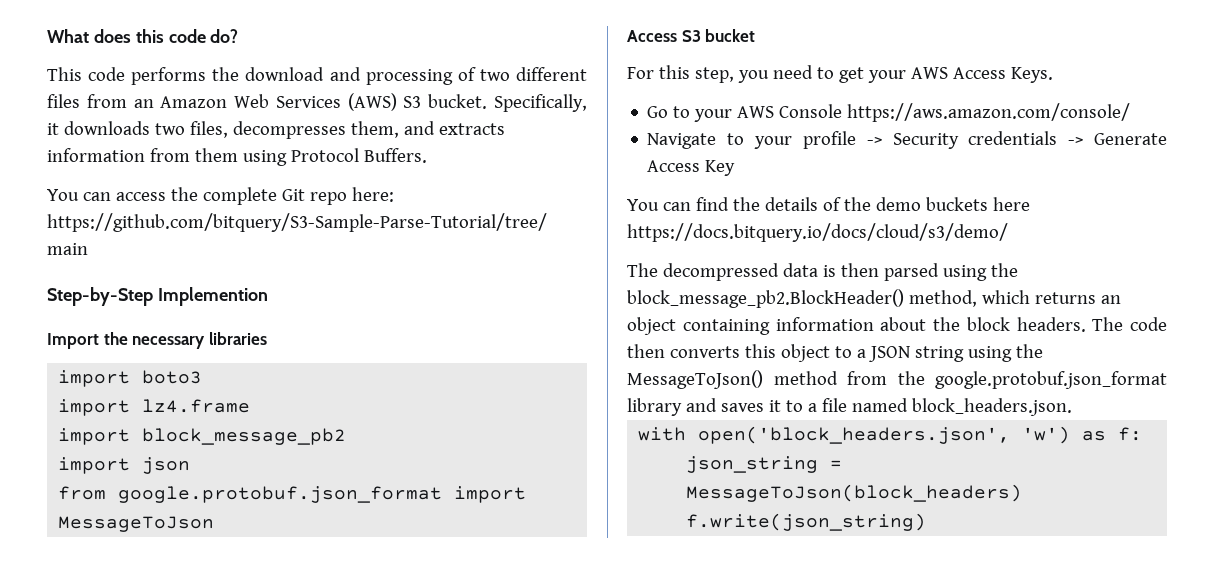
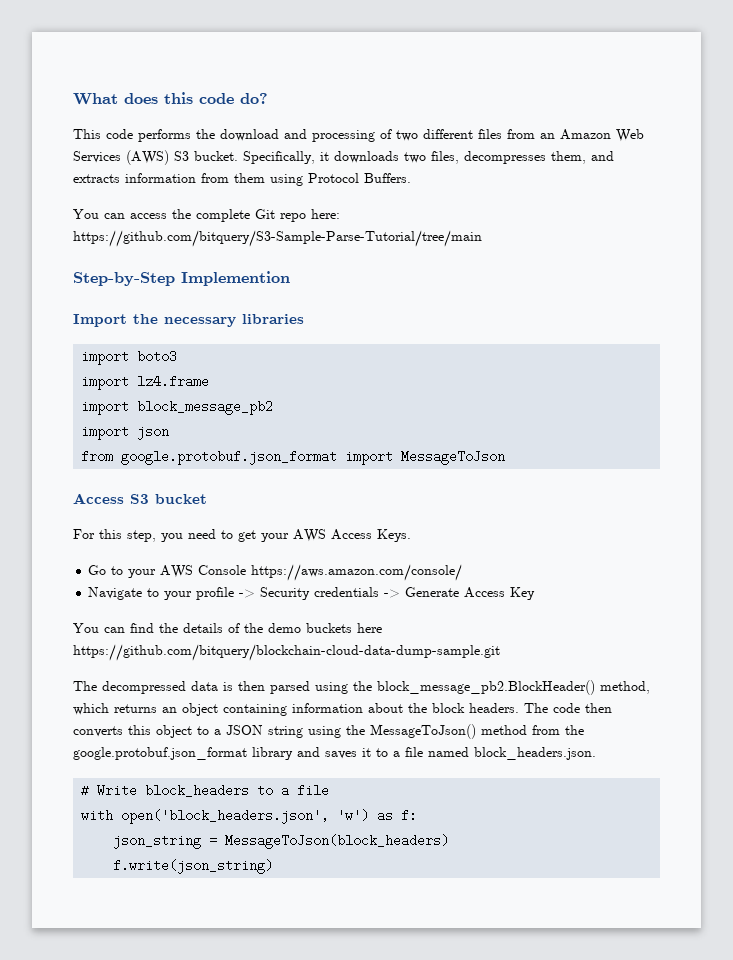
- You can find the details of the demo buckets here https://docs.bitquery.io/docs/cloud/s3/demo/
+ You can find the details of the demo buckets here https://github.com/bitquery/blockchain-cloud-data-dump-sample.git
+ # Write block_headers to a file

